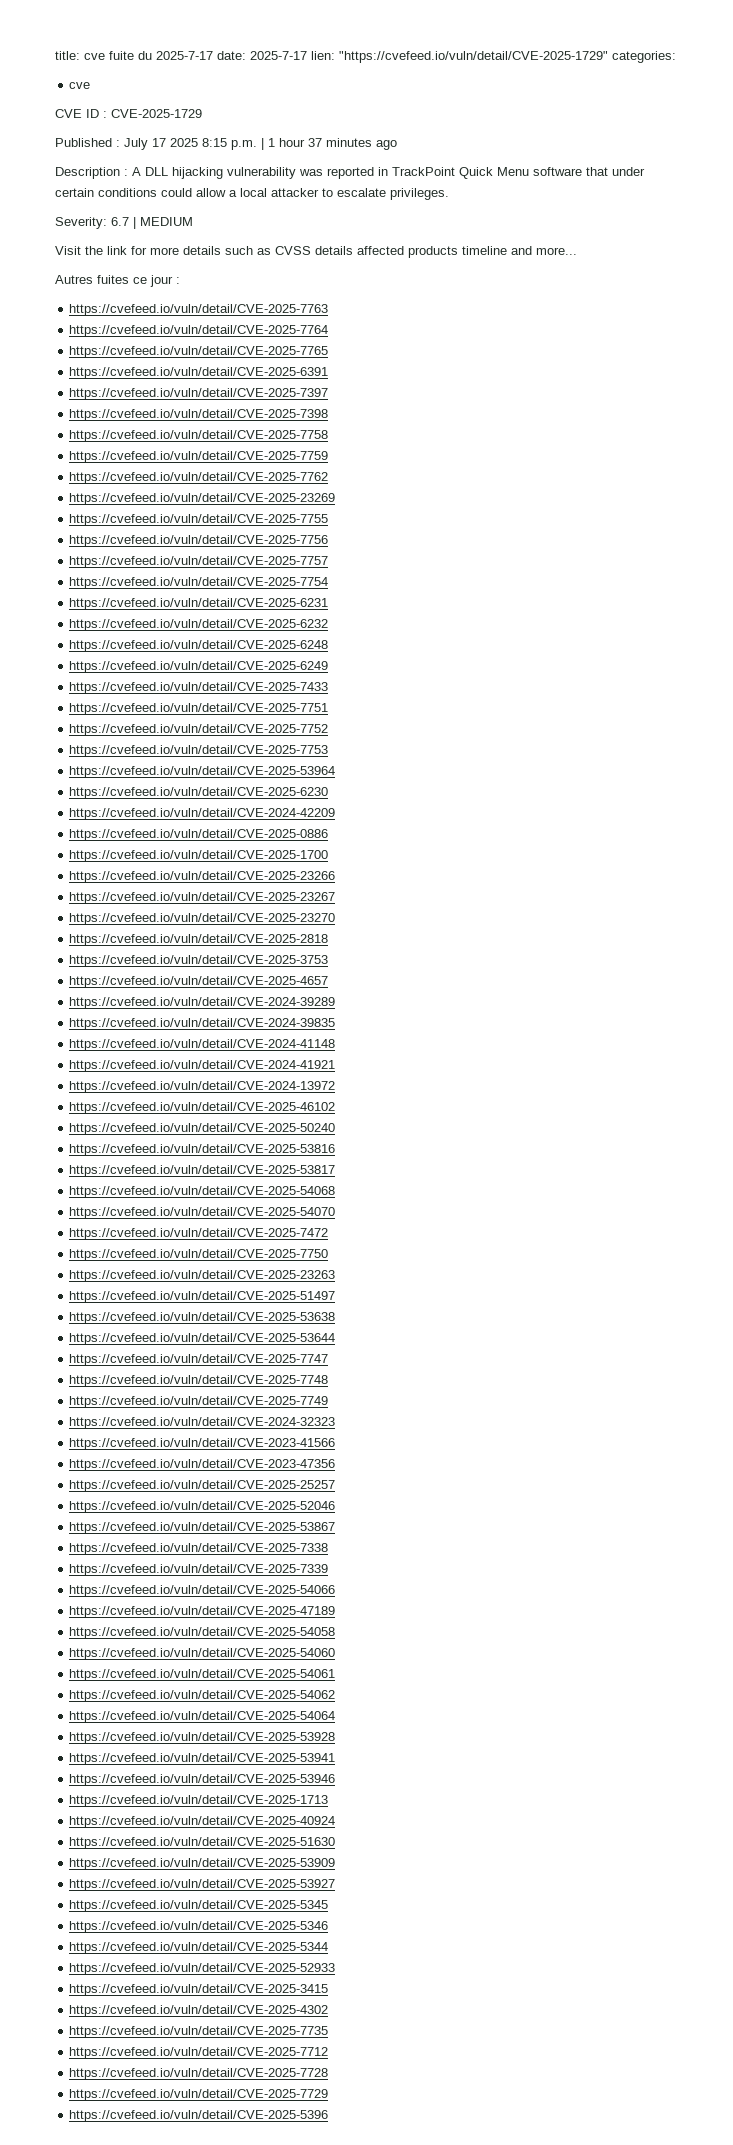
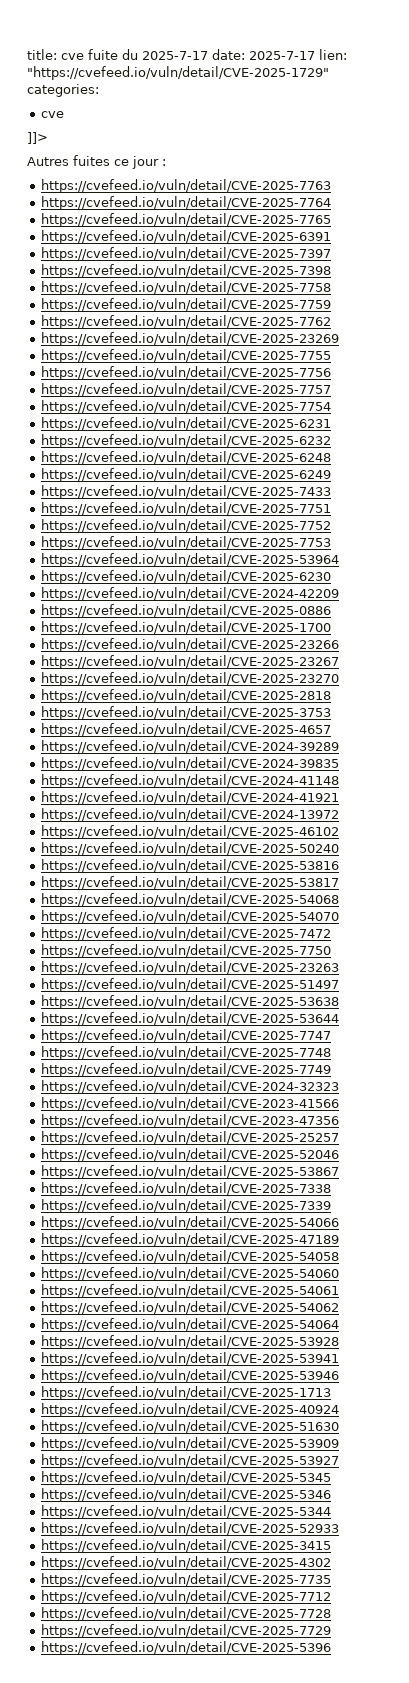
- CVE ID : CVE-2025-1729
- Published : July 17 2025 8:15 p.m. | 1 hour 37 minutes ago
- Description : A DLL hijacking vulnerability was reported in TrackPoint Quick Menu software that under certain conditions could allow a local attacker to escalate privileges.
- Severity: 6.7 | MEDIUM
- Visit the link for more details such as CVSS details affected products timeline and more...
+ ]]>

